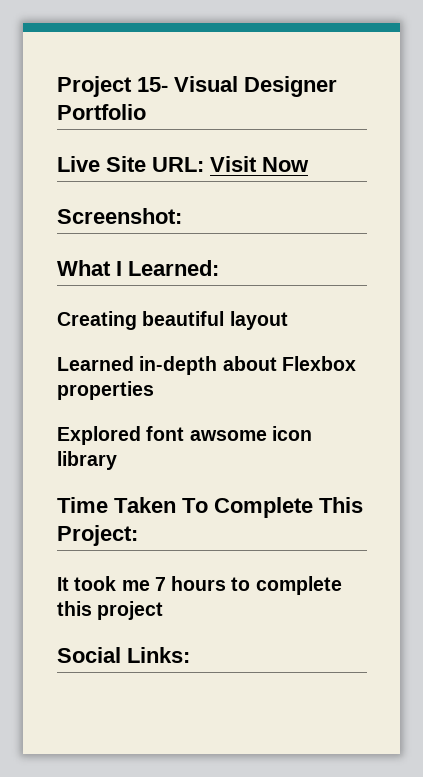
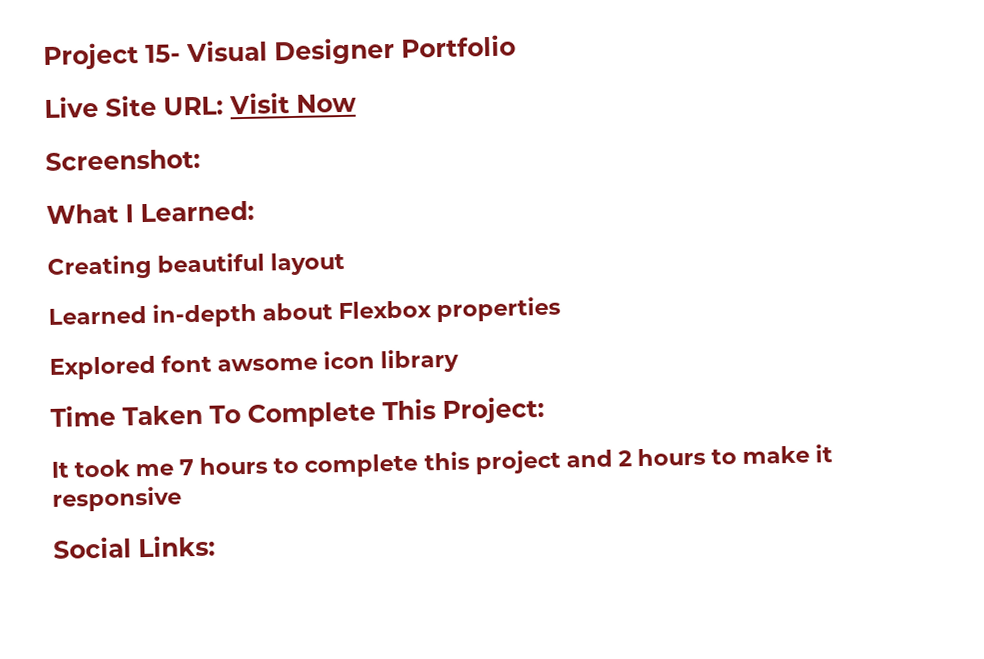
- It took me 7 hours to complete this project
+ It took me 7 hours to complete this project and 2 hours to make it responsive

